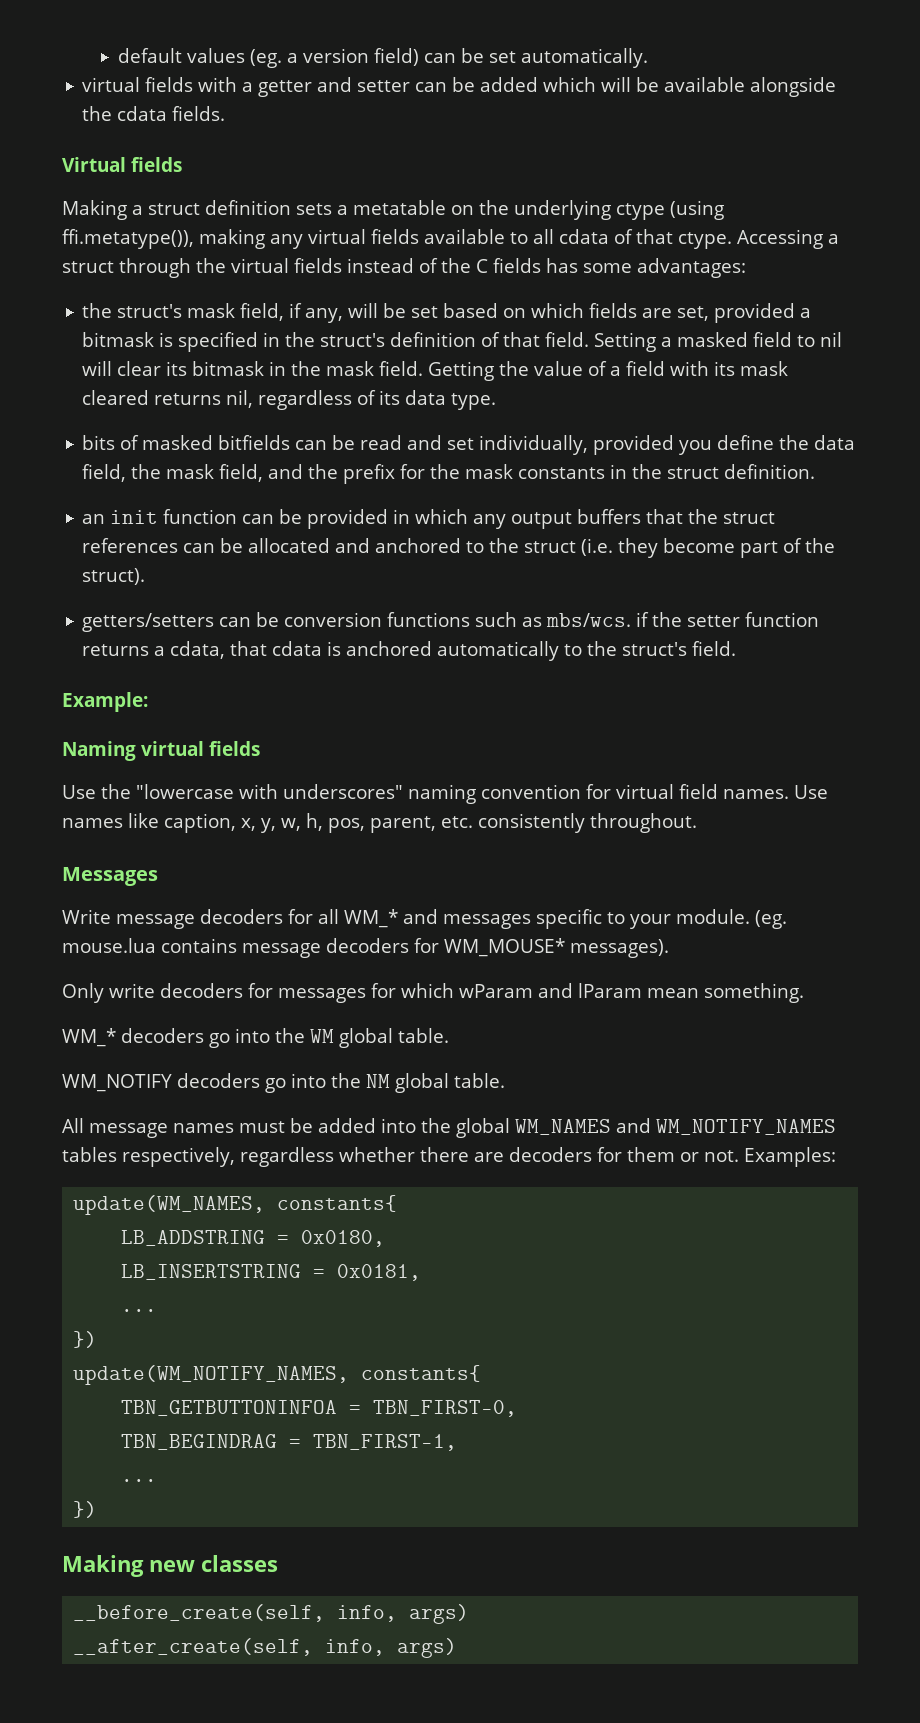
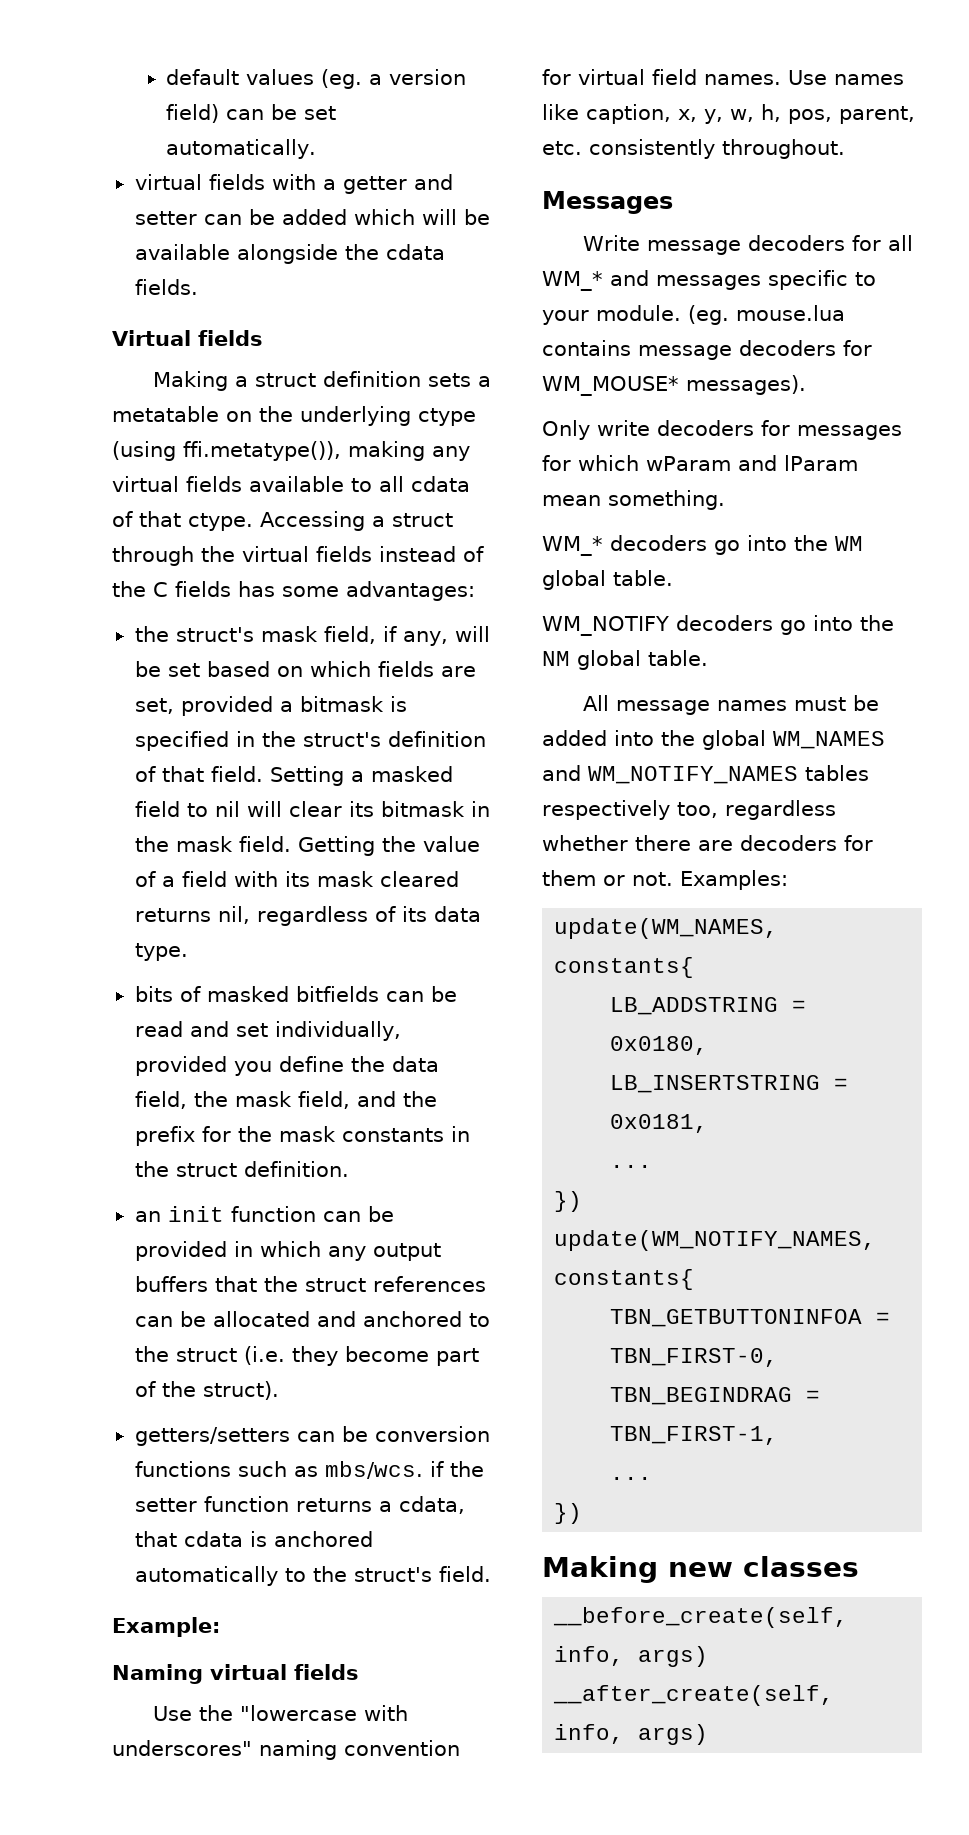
- All message names must be added into the global WM_NAMES and WM_NOTIFY_NAMES tables respectively, regardless whether there are decoders for them or not.
+ All message names must be added into the global WM_NAMES and WM_NOTIFY_NAMES tables respectively too, regardless whether there are decoders for them or not.

